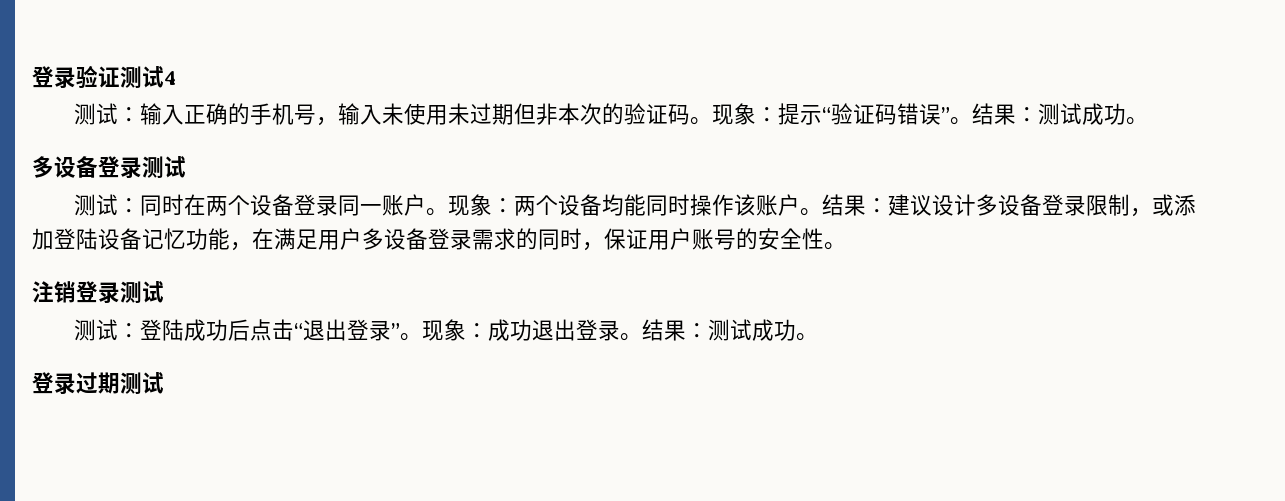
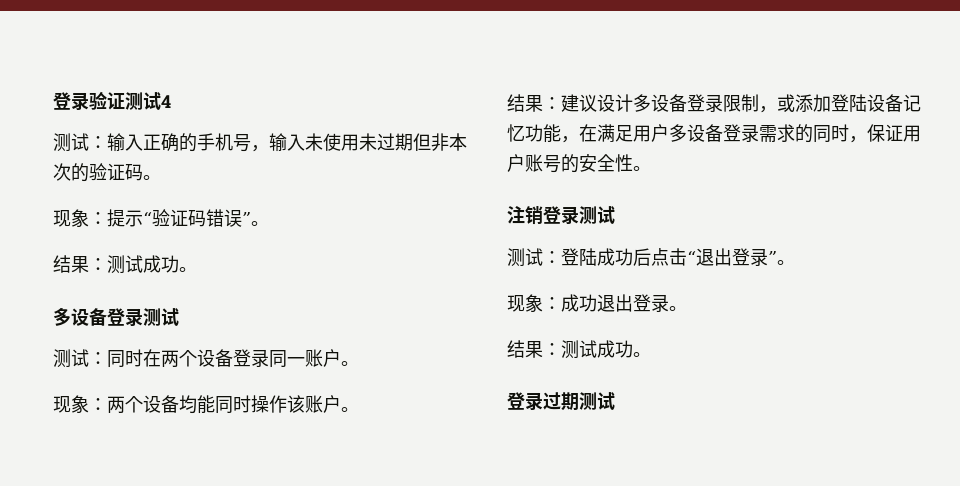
- 测试：输入正确的手机号，输入未使用未过期但非本次的验证码。现象：提示“验证码错误”。结果：测试成功。
+ 测试：输入正确的手机号，输入未使用未过期但非本次的验证码。
+ 现象：提示“验证码错误”。
+ 结果：测试成功。
- 测试：同时在两个设备登录同一账户。现象：两个设备均能同时操作该账户。结果：建议设计多设备登录限制，或添加登陆设备记忆功能，在满足用户多设备登录需求的同时，保证用户账号的安全性。
+ 测试：同时在两个设备登录同一账户。
+ 现象：两个设备均能同时操作该账户。
+ 结果：建议设计多设备登录限制，或添加登陆设备记忆功能，在满足用户多设备登录需求的同时，保证用户账号的安全性。
- 测试：登陆成功后点击“退出登录”。现象：成功退出登录。结果：测试成功。
+ 测试：登陆成功后点击“退出登录”。
+ 现象：成功退出登录。
+ 结果：测试成功。

